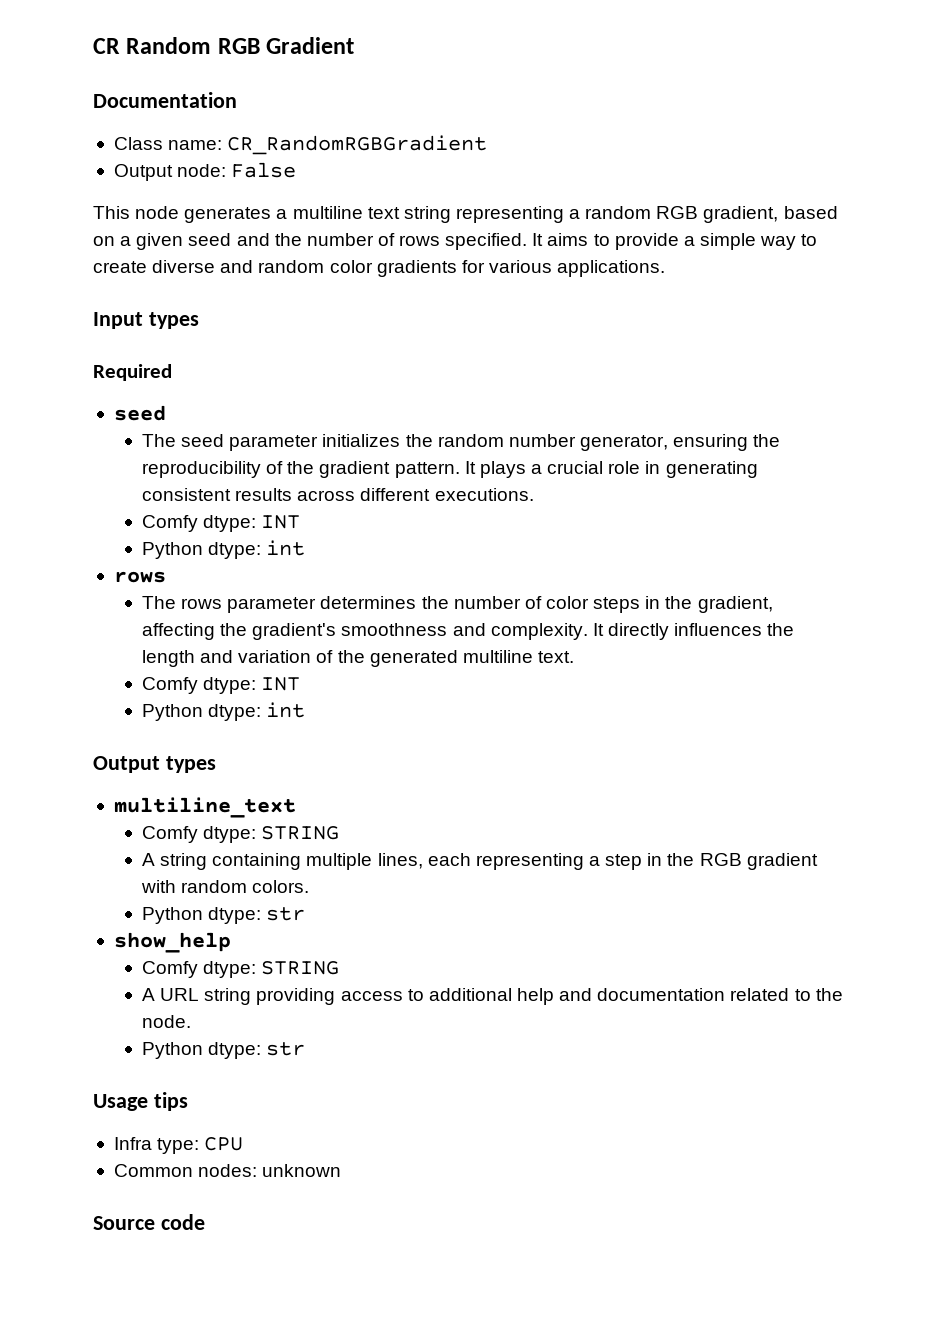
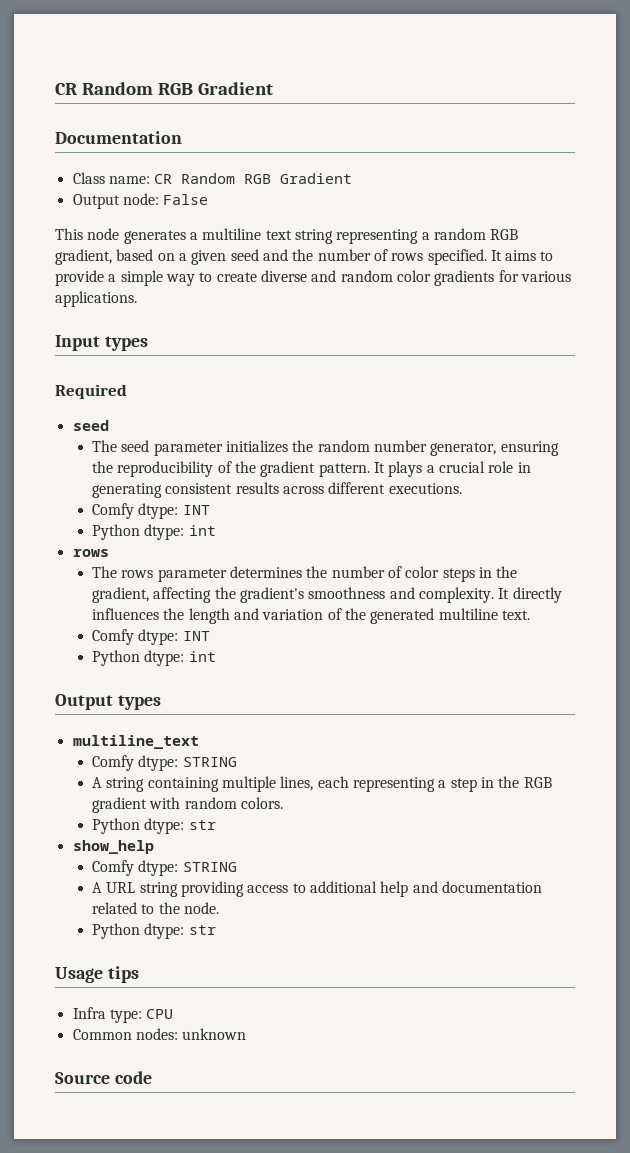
- Class name: CR_RandomRGBGradient
+ Class name: CR Random RGB Gradient

